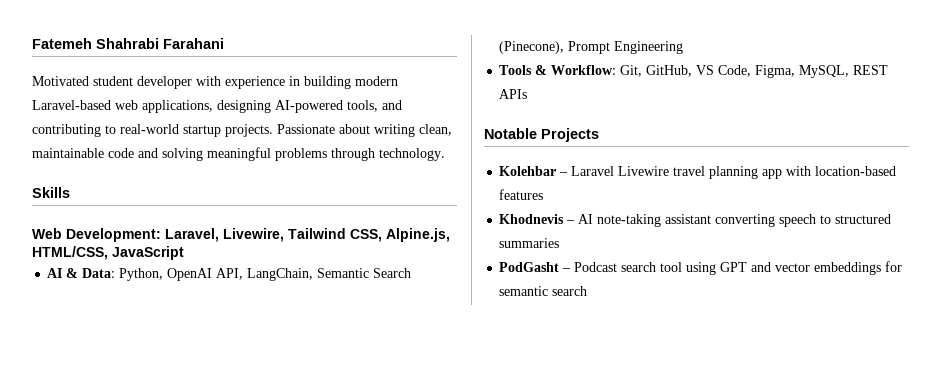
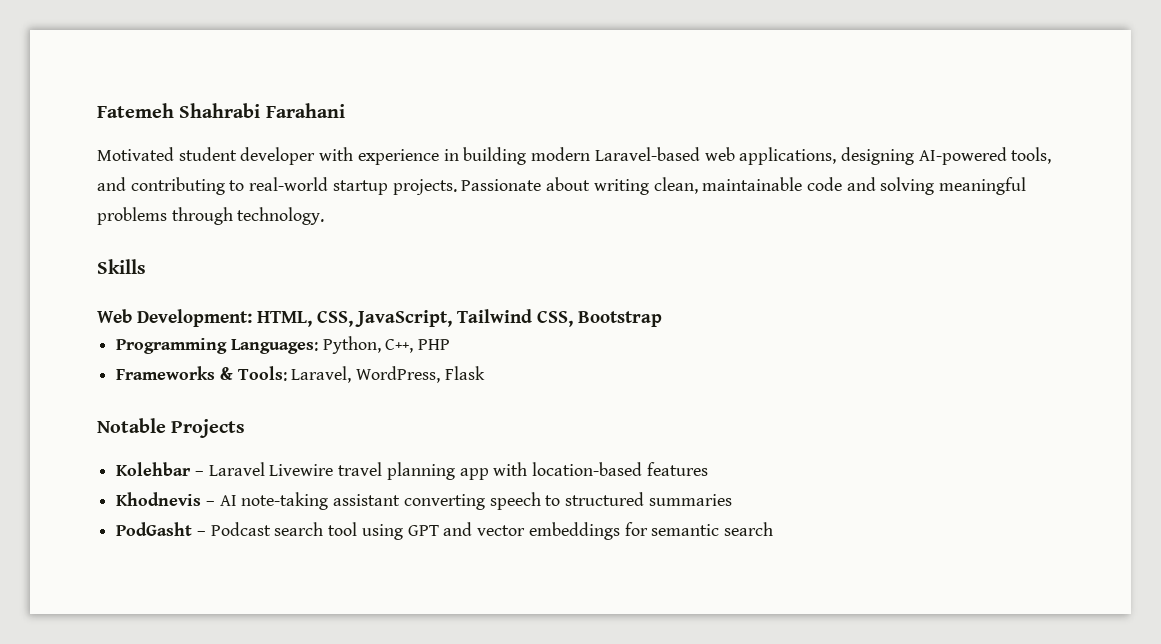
- Web Development: Laravel, Livewire, Tailwind CSS, Alpine.js, HTML/CSS, JavaScript
- AI & Data: Python, OpenAI API, LangChain, Semantic Search (Pinecone), Prompt Engineering
- Tools & Workflow: Git, GitHub, VS Code, Figma, MySQL, REST APIs
+ Web Development: HTML, CSS, JavaScript, Tailwind CSS, Bootstrap
+ Programming Languages: Python, C++, PHP
+ Frameworks & Tools: Laravel, WordPress, Flask

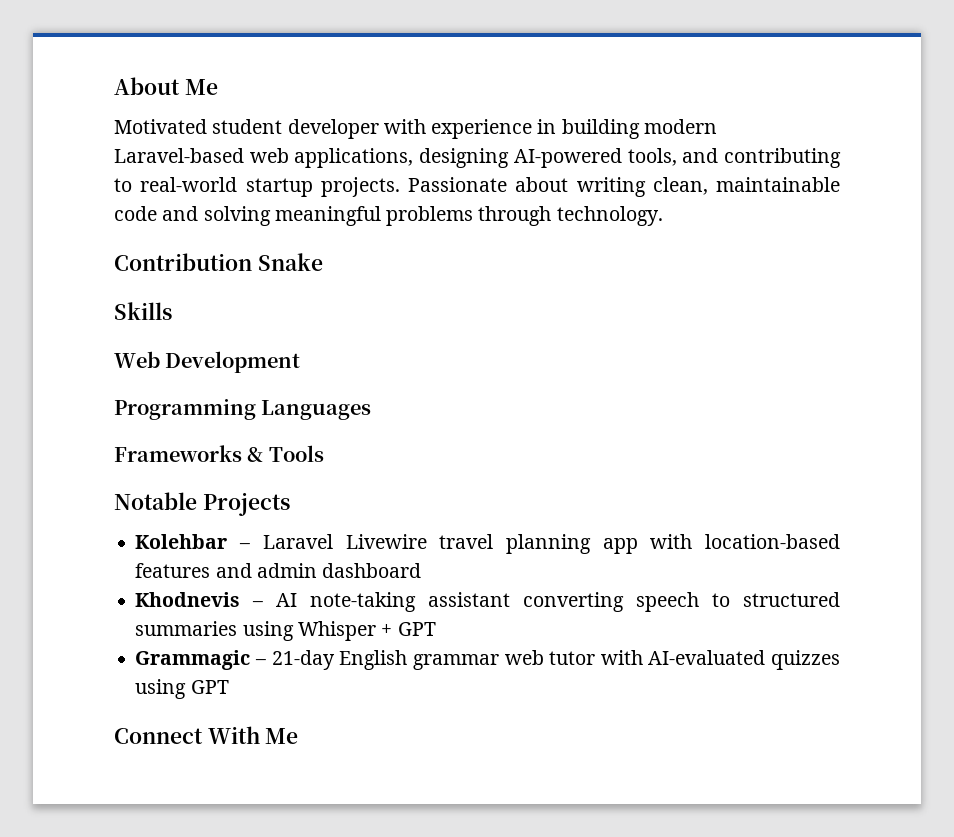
- Fatemeh Shahrabi Farahani
+ About Me
+ Contribution Snake
- Web Development: HTML, CSS, JavaScript, Tailwind CSS, Bootstrap
- Programming Languages: Python, C++, PHP
- Frameworks & Tools: Laravel, WordPress, Flask
+ Web Development
+ Programming Languages
+ Frameworks & Tools
- Kolehbar – Laravel Livewire travel planning app with location-based features
+ Kolehbar – Laravel Livewire travel planning app with location-based features and admin dashboard
- Khodnevis – AI note-taking assistant converting speech to structured summaries
- PodGasht – Podcast search tool using GPT and vector embeddings for semantic search
+ Khodnevis – AI note-taking assistant converting speech to structured summaries using Whisper + GPT
+ Grammagic – 21-day English grammar web tutor with AI-evaluated quizzes using GPT
+ Connect With Me

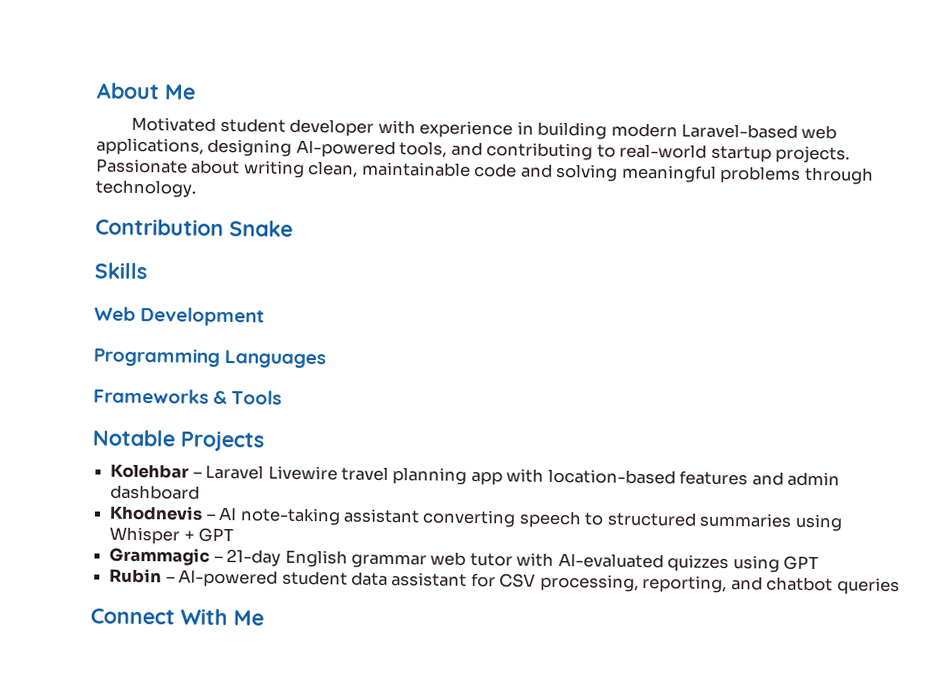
+ Rubin – AI-powered student data assistant for CSV processing, reporting, and chatbot queries

